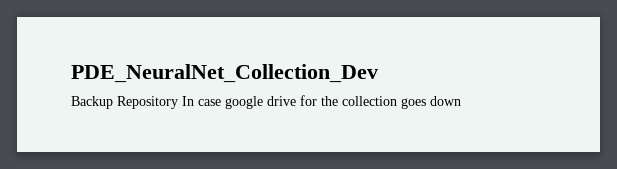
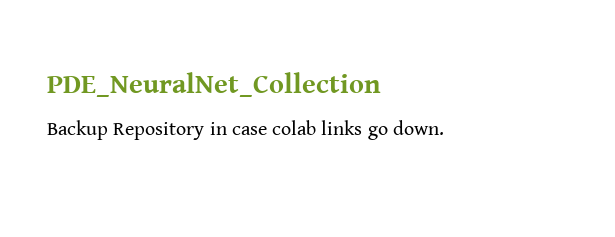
- PDE_NeuralNet_Collection_Dev
+ PDE_NeuralNet_Collection
- Backup Repository In case google drive for the collection goes down
+ Backup Repository in case colab links go down.

